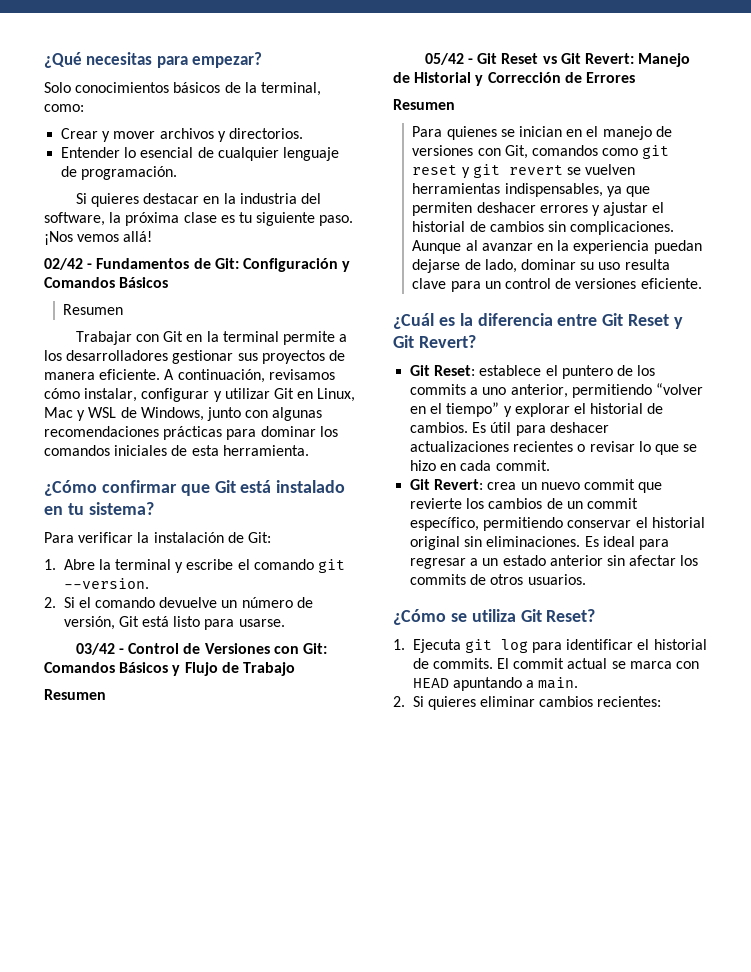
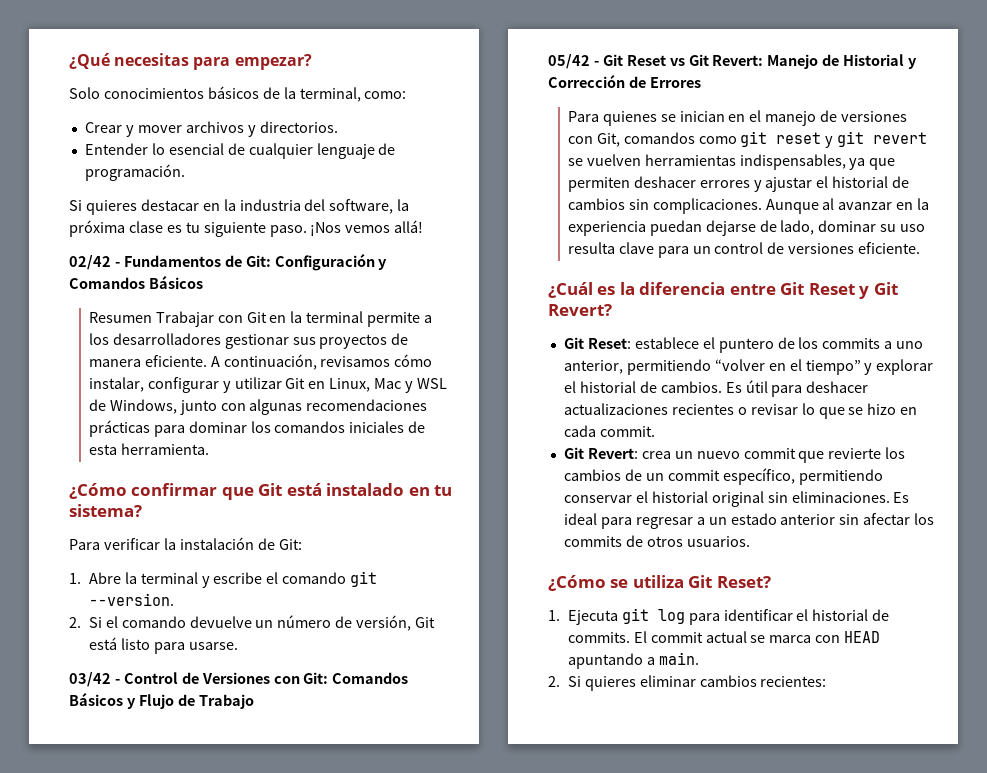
  02/42 - Fundamentos de Git: Configuración y Comandos Básicos
- Resumen
- Trabajar con Git en la terminal permite a los desarrolladores gestionar sus proyectos de manera eficiente.
+ Resumen Trabajar con Git en la terminal permite a los desarrolladores gestionar sus proyectos de manera eficiente.
  03/42 - Control de Versiones con Git: Comandos Básicos y Flujo de Trabajo
- Resumen
  05/42 - Git Reset vs Git Revert: Manejo de Historial y Corrección de Errores
- Resumen

